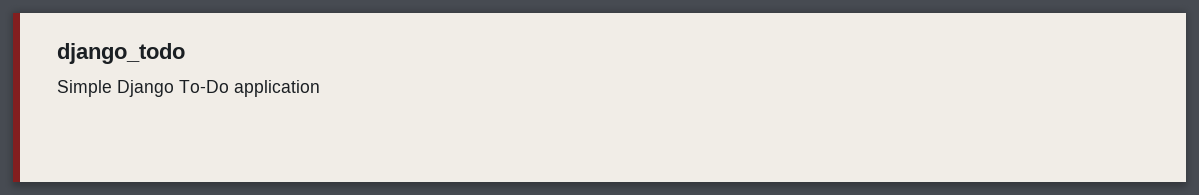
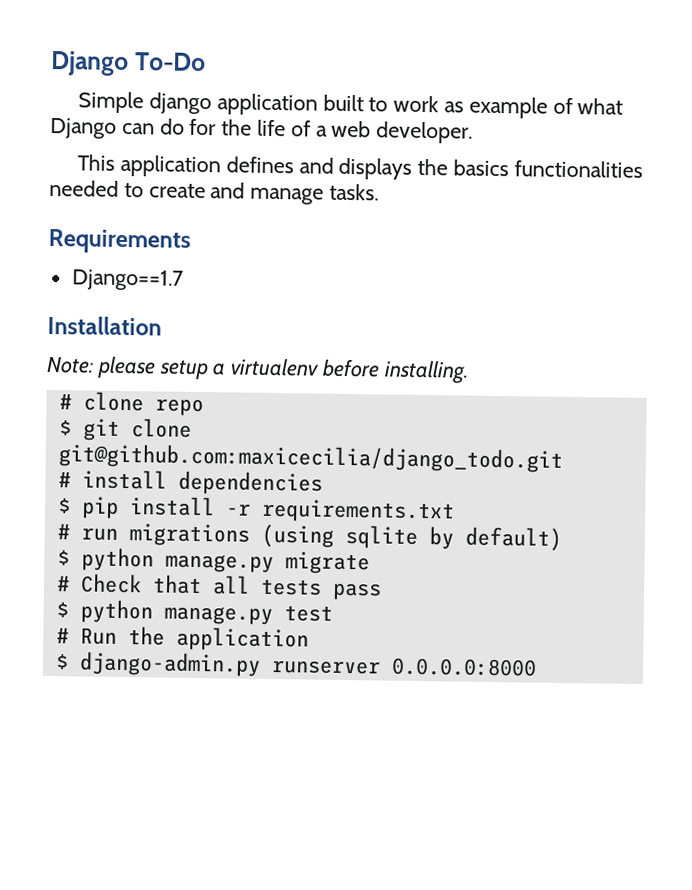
- django_todo
+ Django To-Do
- Simple Django To-Do application
+ Simple django application built to work as example of what Django can do for the life of a web developer.
+ This application defines and displays the basics functionalities needed to create and manage tasks.
+ Requirements
+ Django==1.7
+ Installation
+ Note: please setup a virtualenv before installing.
+ # clone repo
+ $ git clone git@github.com:maxicecilia/django_todo.git
+ # install dependencies
+ $ pip install -r requirements.txt
+ # run migrations (using sqlite by default)
+ $ python manage.py migrate
+ # Check that all tests pass
+ $ python manage.py test
+ # Run the application
+ $ django-admin.py runserver 0.0.0.0:8000

